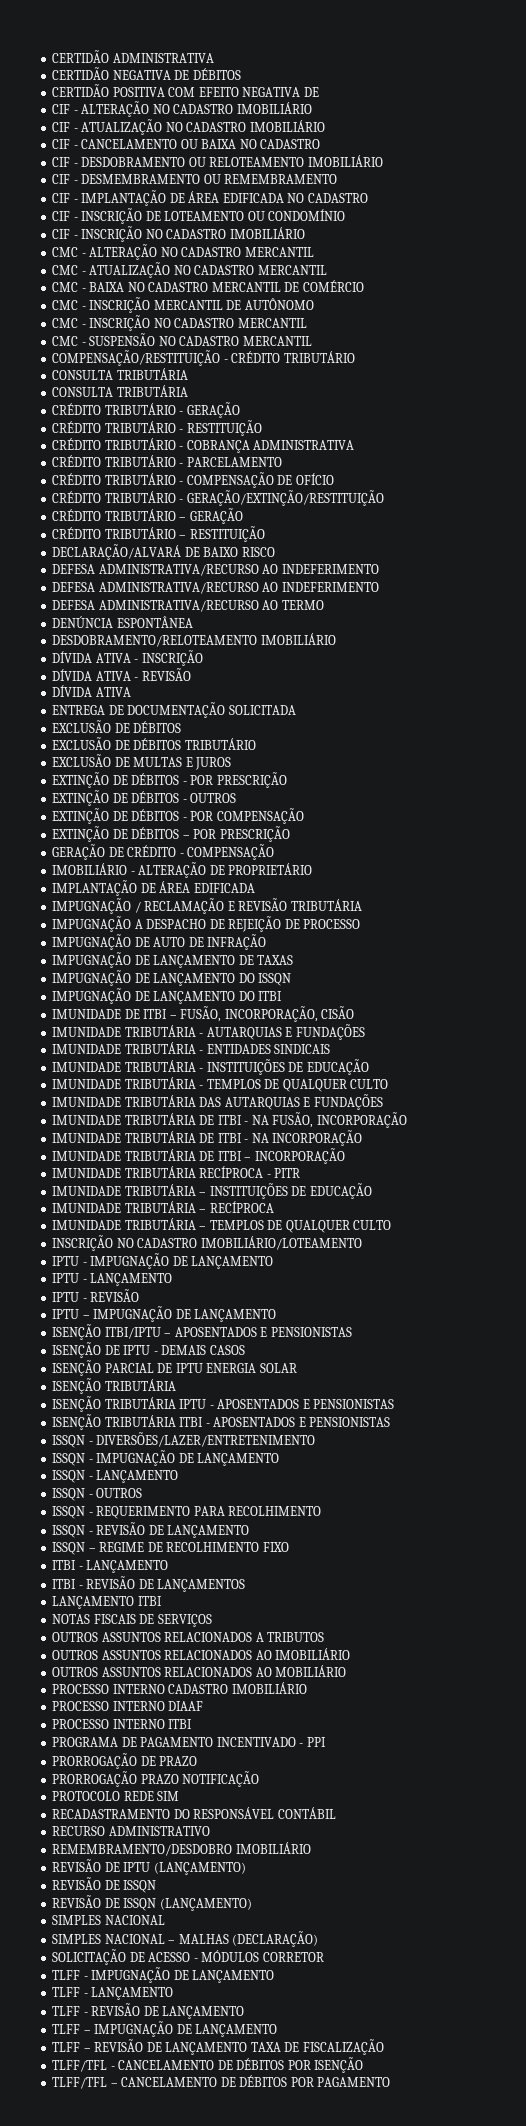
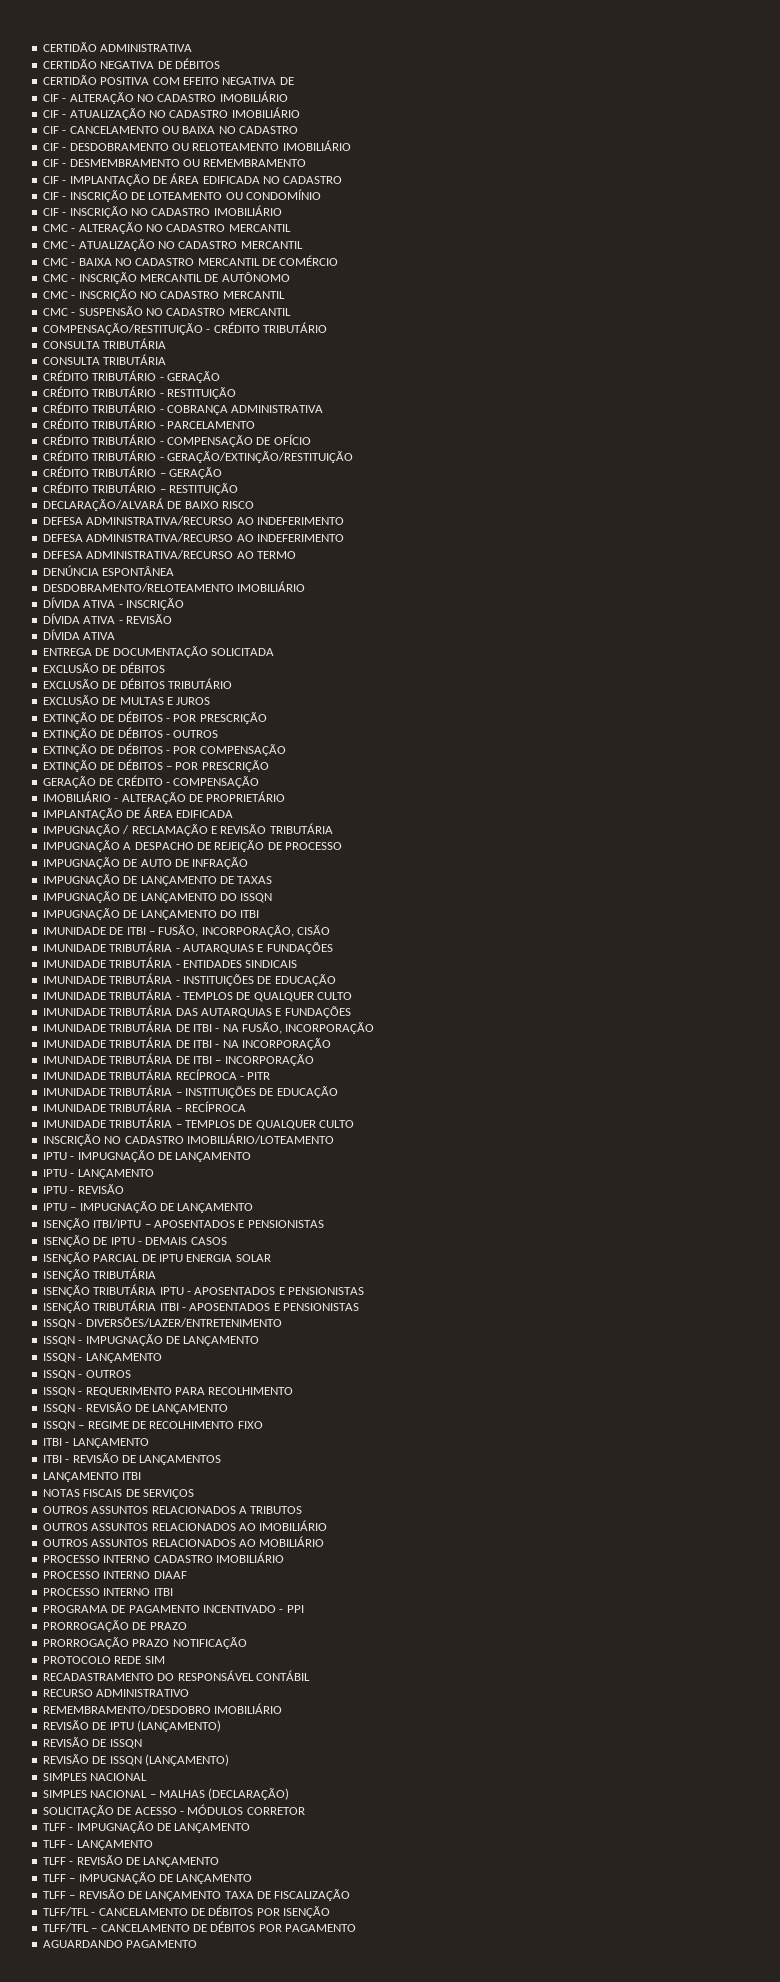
+ AGUARDANDO PAGAMENTO

